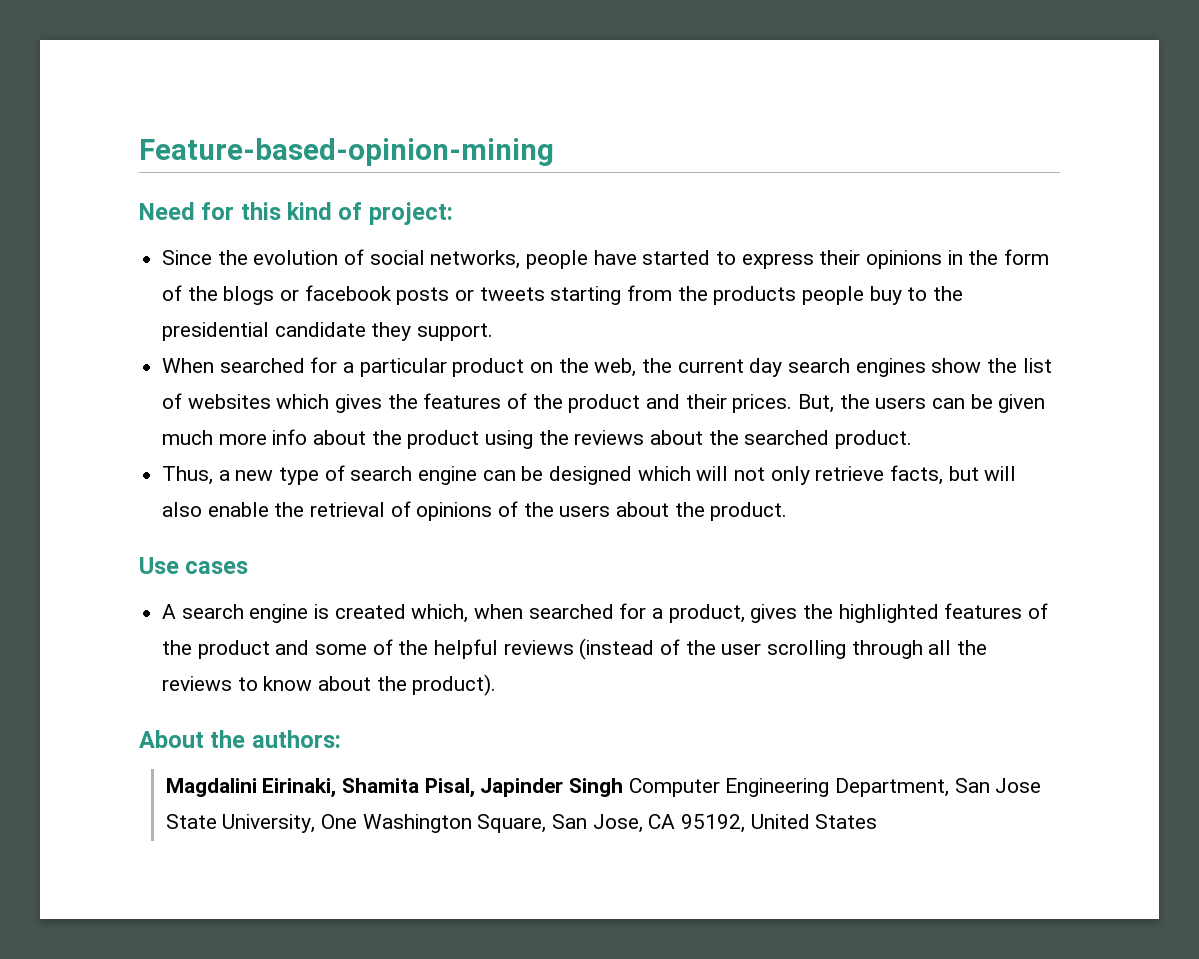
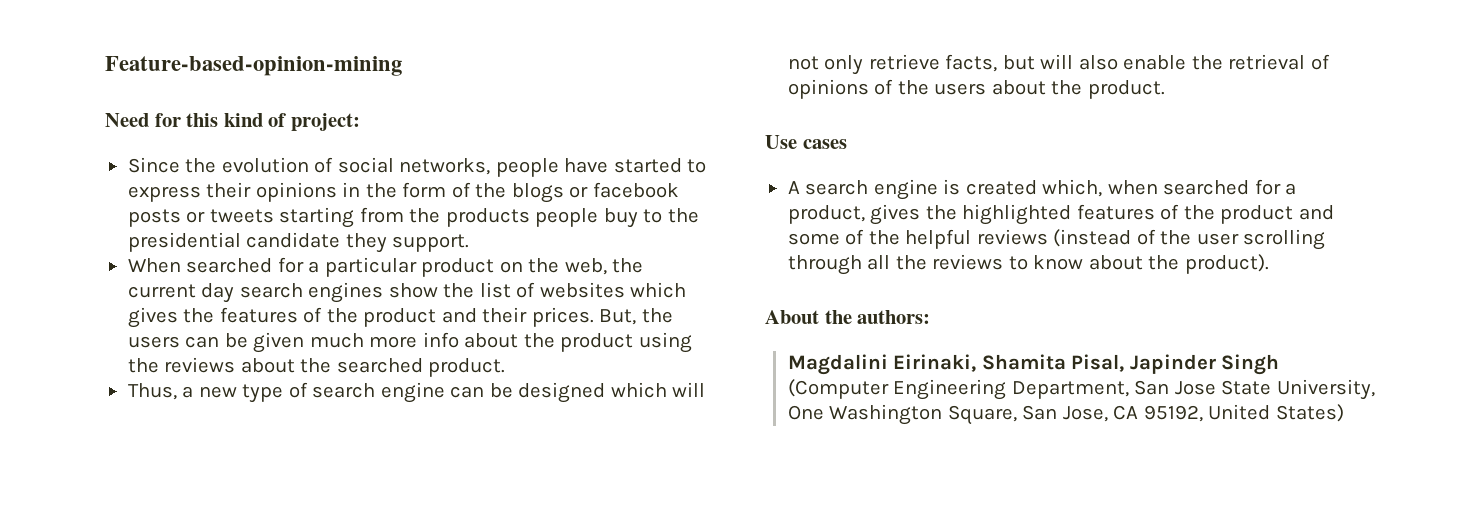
- Magdalini Eirinaki, Shamita Pisal, Japinder Singh Computer Engineering Department, San Jose State University, One Washington Square, San Jose, CA 95192, United States
+ Magdalini Eirinaki, Shamita Pisal, Japinder Singh (Computer Engineering Department, San Jose State University, One Washington Square, San Jose, CA 95192, United States)

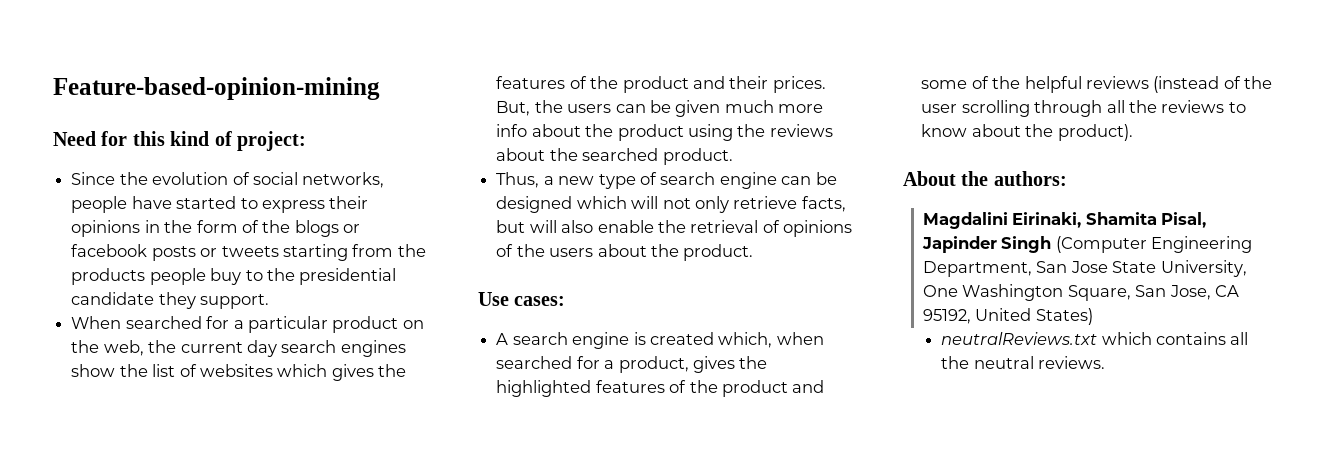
- Use cases
+ Use cases:
+ neutralReviews.txt which contains all the neutral reviews.

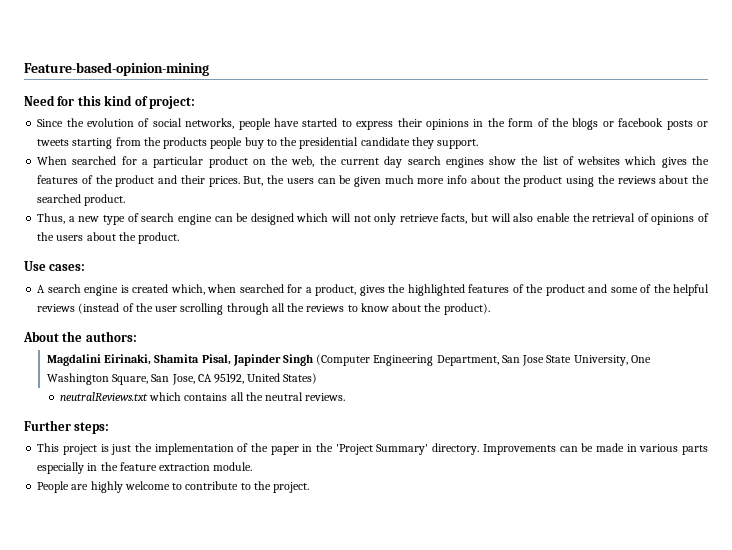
+ Further steps:
+ This project is just the implementation of the paper in the 'Project Summary' directory. Improvements can be made in various parts especially in the feature extraction module.
+ People are highly welcome to contribute to the project.

